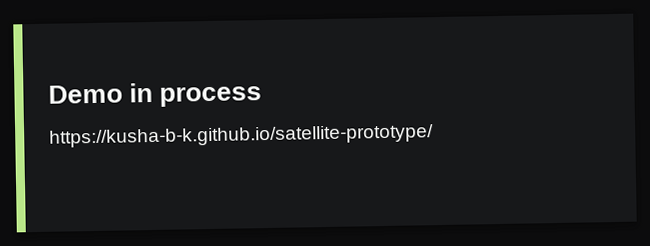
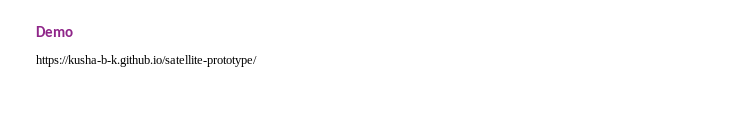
- Demo in process
+ Demo

